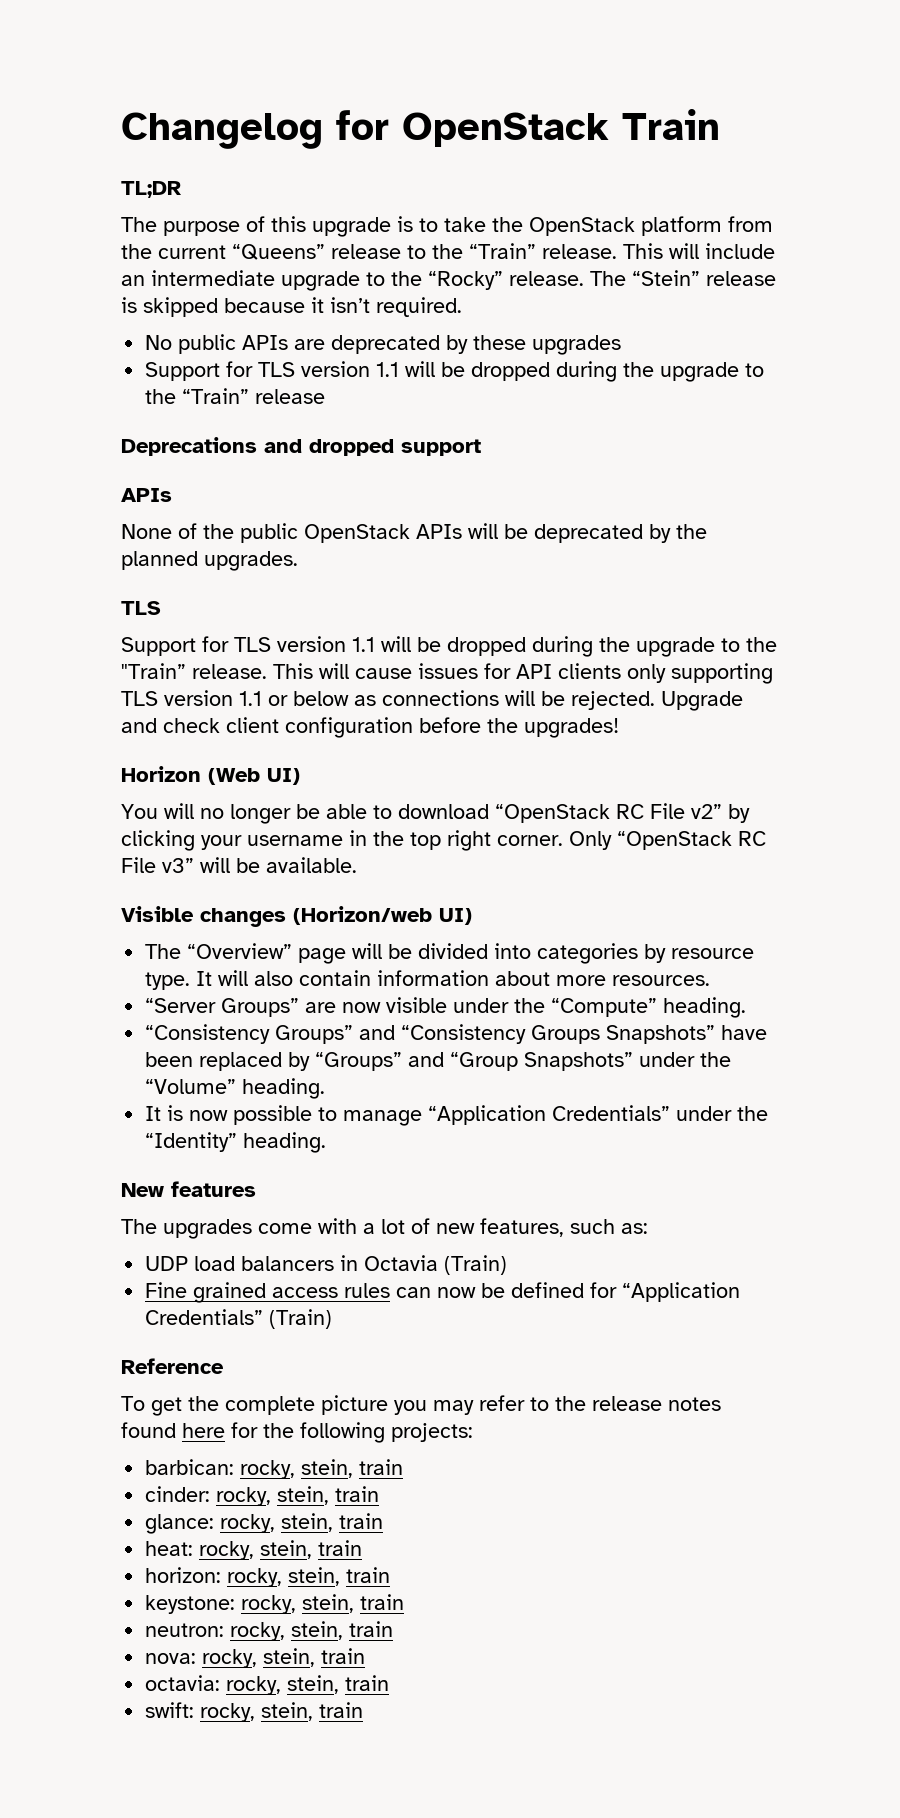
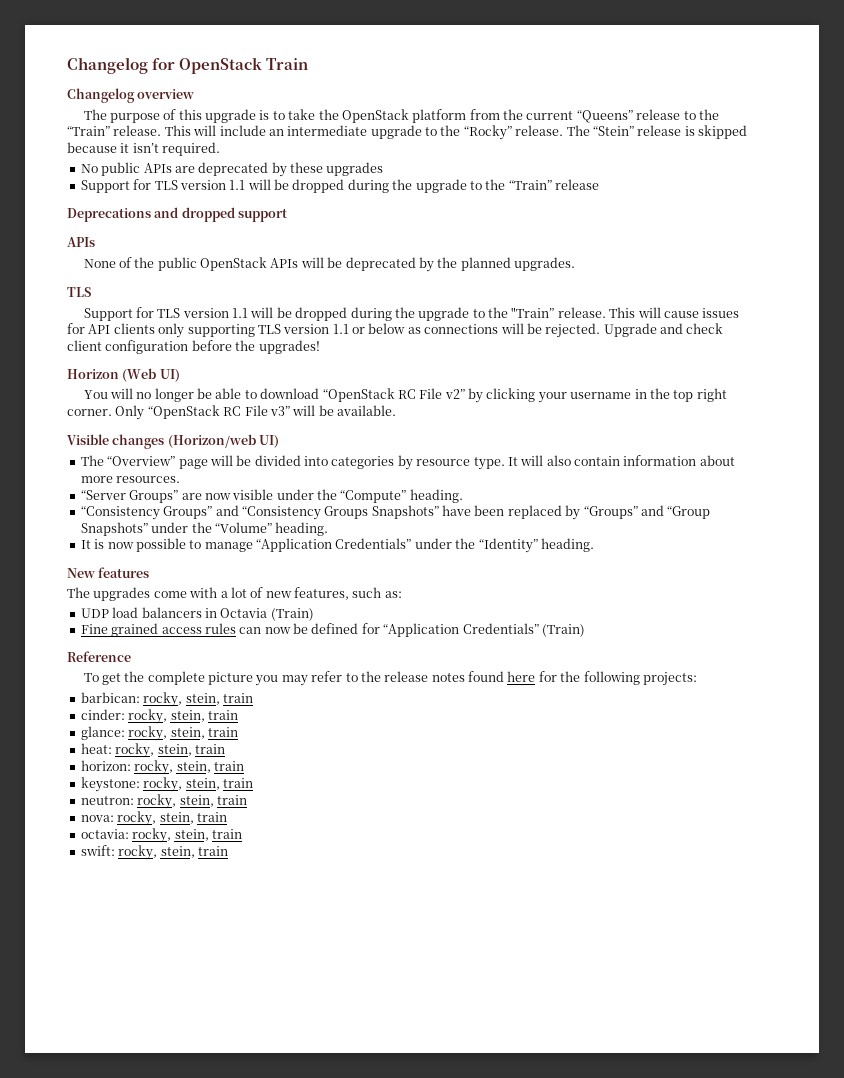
- TL;DR
+ Changelog overview

